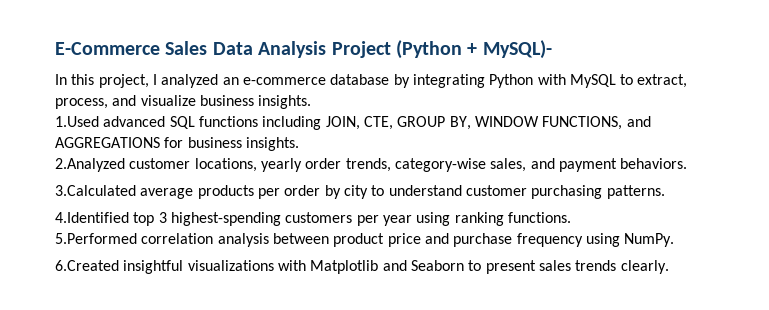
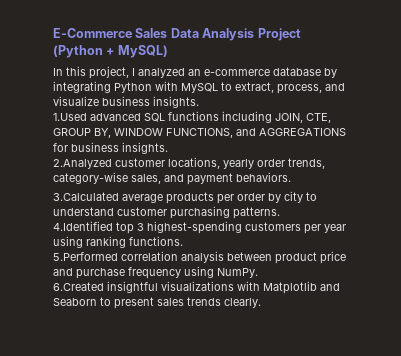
- E-Commerce Sales Data Analysis Project (Python + MySQL)-
+ E-Commerce Sales Data Analysis Project (Python + MySQL)

